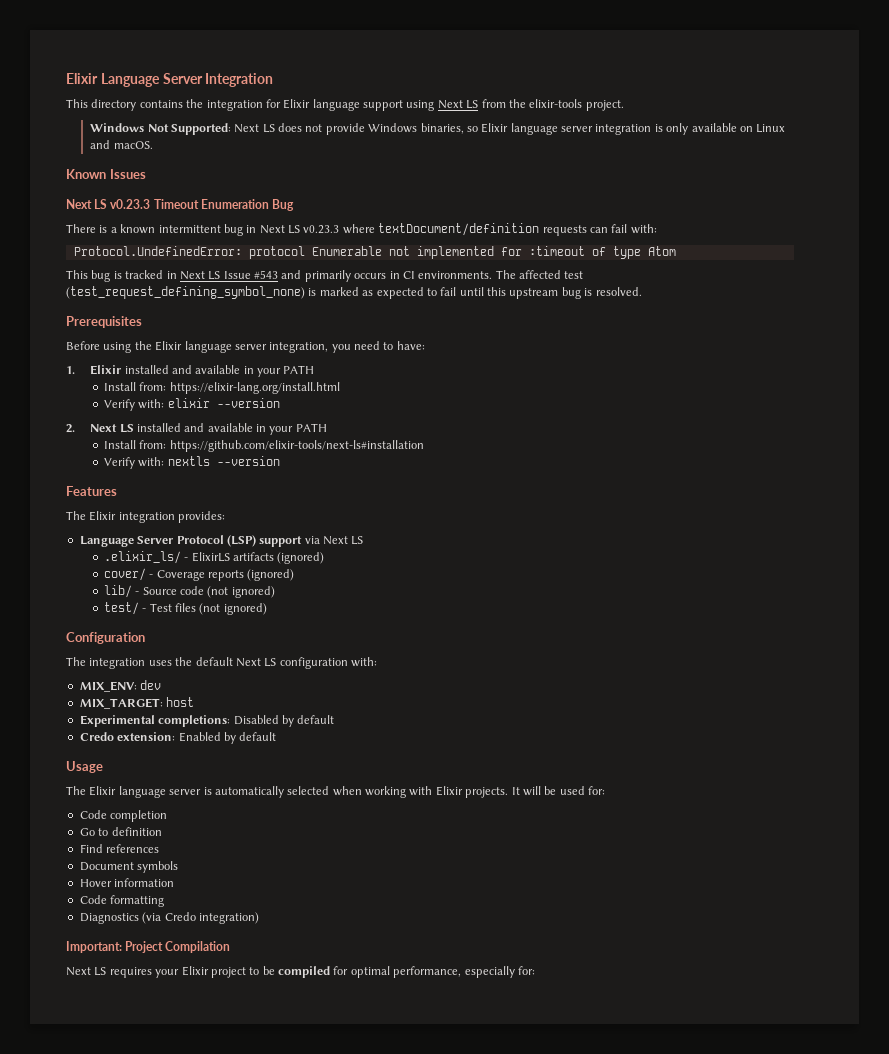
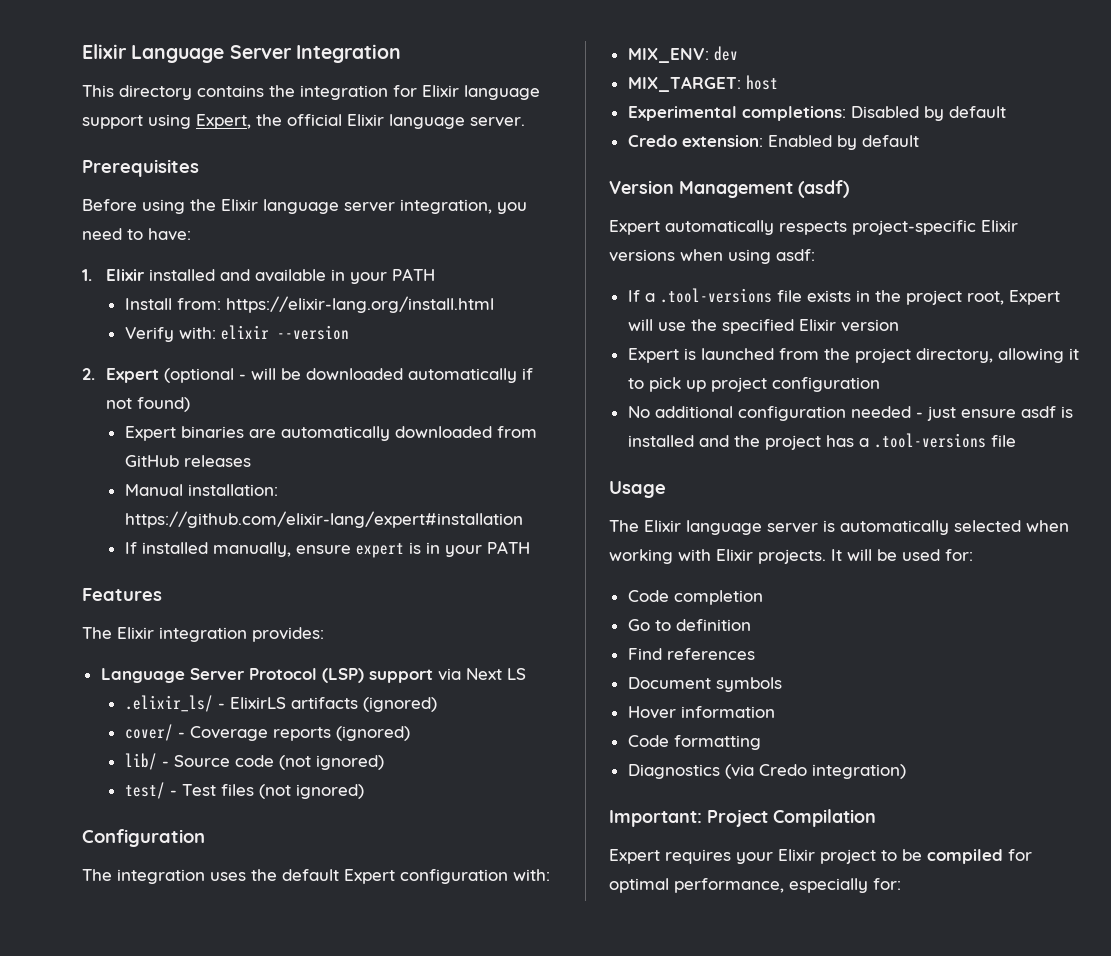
- This directory contains the integration for Elixir language support using Next LS from the elixir-tools project.
- Windows Not Supported: Next LS does not provide Windows binaries, so Elixir language server integration is only available on Linux and macOS.
- Known Issues
- Next LS v0.23.3 Timeout Enumeration Bug
- There is a known intermittent bug in Next LS v0.23.3 where textDocument/definition requests can fail with:
- Protocol.UndefinedError: protocol Enumerable not implemented for :timeout of type Atom
- This bug is tracked in Next LS Issue #543 and primarily occurs in CI environments. The affected test (test_request_defining_symbol_none) is marked as expected to fail until this upstream bug is resolved.
+ This directory contains the integration for Elixir language support using Expert, the official Elixir language server.
- 2. Next LS installed and available in your PATH
- Install from: https://github.com/elixir-tools/next-ls#installation
- Verify with: nextls --version
+ 2. Expert (optional - will be downloaded automatically if not found)
+ Expert binaries are automatically downloaded from GitHub releases
+ Manual installation: https://github.com/elixir-lang/expert#installation
+ If installed manually, ensure expert is in your PATH
- The integration uses the default Next LS configuration with:
+ The integration uses the default Expert configuration with:
+ Version Management (asdf)
+ Expert automatically respects project-specific Elixir versions when using asdf:
+ If a .tool-versions file exists in the project root, Expert will use the specified Elixir version
+ Expert is launched from the project directory, allowing it to pick up project configuration
+ No additional configuration needed - just ensure asdf is installed and the project has a .tool-versions file
- Next LS requires your Elixir project to be compiled for optimal performance, especially for:
+ Expert requires your Elixir project to be compiled for optimal performance, especially for:

